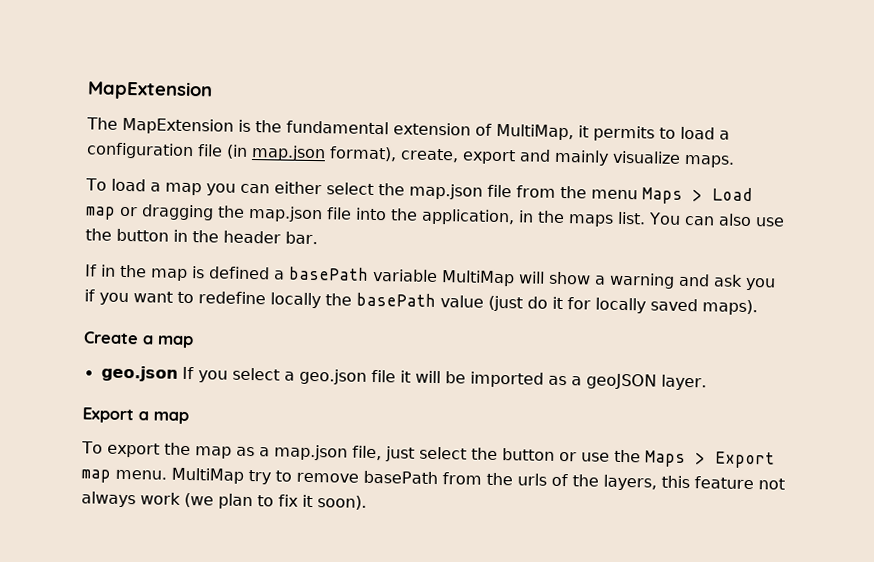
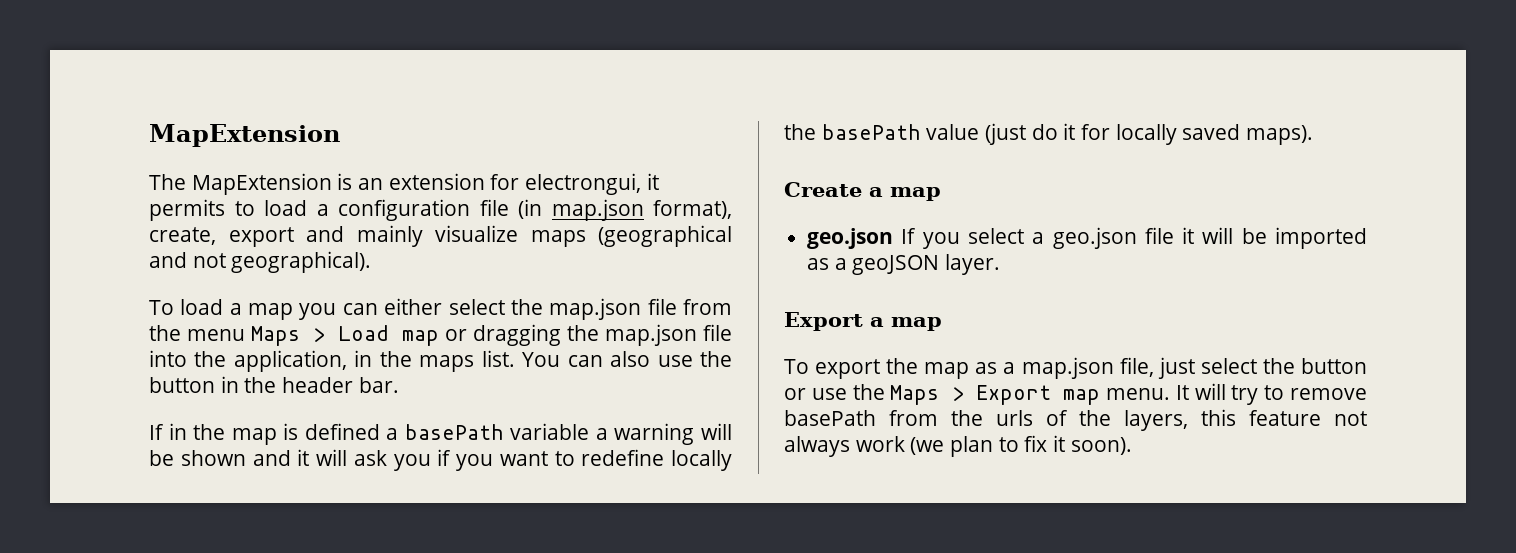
- The MapExtension is the fundamental extension of MultiMap, it permits to load a configuration file (in map.json format), create, export and mainly visualize maps.
+ The MapExtension is an extension for electrongui, it permits to load a configuration file (in map.json format), create, export and mainly visualize maps (geographical and not geographical).
- If in the map is defined a basePath variable MultiMap will show a warning and ask you if you want to redefine locally the basePath value (just do it for locally saved maps).
+ If in the map is defined a basePath variable a warning will be shown and it will ask you if you want to redefine locally the basePath value (just do it for locally saved maps).
- MultiMap try to remove basePath from the urls of the layers, this feature not always work (we plan to fix it soon).
+ It will try to remove basePath from the urls of the layers, this feature not always work (we plan to fix it soon).

